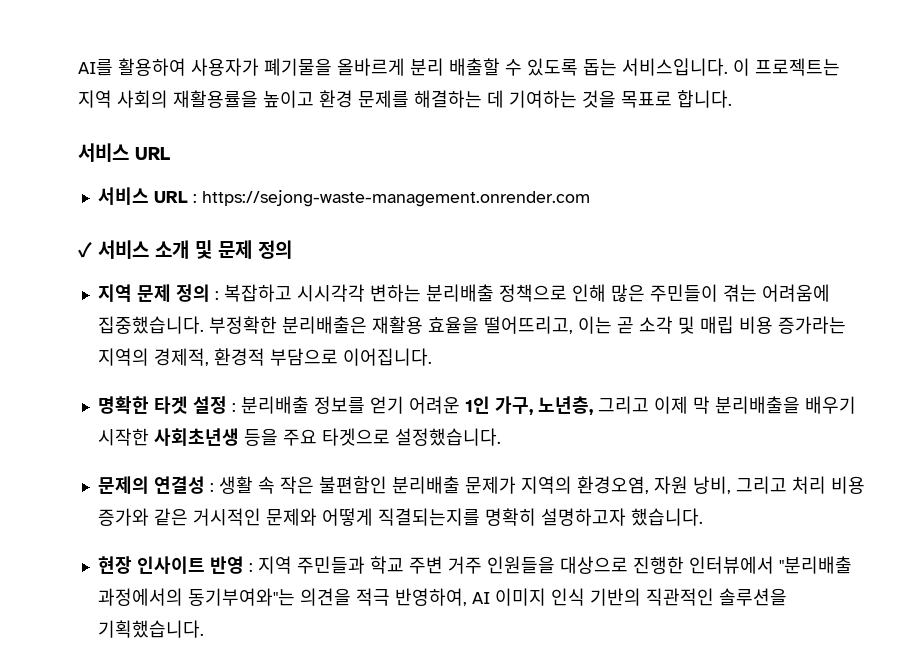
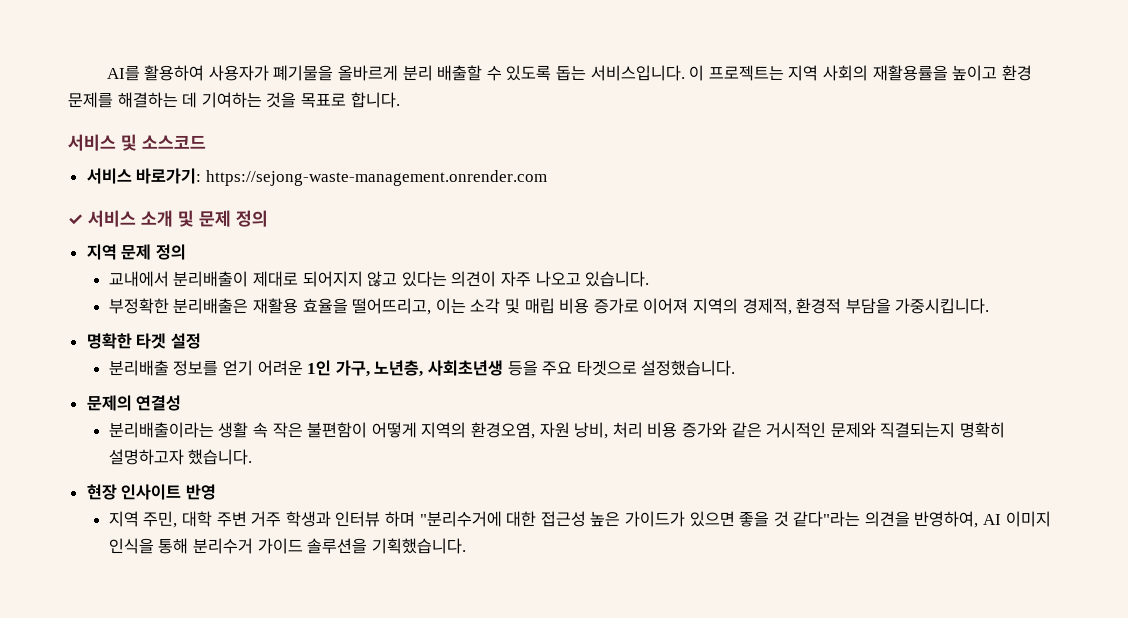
  이 프로젝트는 지역 사회의 재활용률을 높이고 환경 문제를 해결하는 데 기여하는 것을 목표로 합니다.
- 서비스 URL
- 서비스 URL : https://sejong-waste-management.onrender.com
+ 서비스 및 소스코드
+ 서비스 바로가기: https://sejong-waste-management.onrender.com
- 지역 문제 정의 : 복잡하고 시시각각 변하는 분리배출 정책으로 인해 많은 주민들이 겪는 어려움에 집중했습니다. 부정확한 분리배출은 재활용 효율을 떨어뜨리고, 이는 곧 소각 및 매립 비용 증가라는 지역의 경제적, 환경적 부담으로 이어집니다.
+ 지역 문제 정의
+ 교내에서 분리배출이 제대로 되어지지 않고 있다는 의견이 자주 나오고 있습니다.
+ 부정확한 분리배출은 재활용 효율을 떨어뜨리고, 이는 소각 및 매립 비용 증가로 이어져 지역의 경제적, 환경적 부담을 가중시킵니다.
- 명확한 타겟 설정 : 분리배출 정보를 얻기 어려운 1인 가구, 노년층, 그리고 이제 막 분리배출을 배우기 시작한 사회초년생 등을 주요 타겟으로 설정했습니다.
+ 명확한 타겟 설정
+ 분리배출 정보를 얻기 어려운 1인 가구, 노년층, 사회초년생 등을 주요 타겟으로 설정했습니다.
- 문제의 연결성 : 생활 속 작은 불편함인 분리배출 문제가 지역의 환경오염, 자원 낭비, 그리고 처리 비용 증가와 같은 거시적인 문제와 어떻게 직결되는지를 명확히 설명하고자 했습니다.
+ 문제의 연결성
+ 분리배출이라는 생활 속 작은 불편함이 어떻게 지역의 환경오염, 자원 낭비, 처리 비용 증가와 같은 거시적인 문제와 직결되는지 명확히 설명하고자 했습니다.
- 현장 인사이트 반영 : 지역 주민들과 학교 주변 거주 인원들을 대상으로 진행한 인터뷰에서 "분리배출 과정에서의 동기부여와"는 의견을 적극 반영하여, AI 이미지 인식 기반의 직관적인 솔루션을 기획했습니다.
+ 현장 인사이트 반영
+ 지역 주민, 대학 주변 거주 학생과 인터뷰 하며 "분리수거에 대한 접근성 높은 가이드가 있으면 좋을 것 같다"라는 의견을 반영하여, AI 이미지 인식을 통해 분리수거 가이드 솔루션을 기획했습니다.

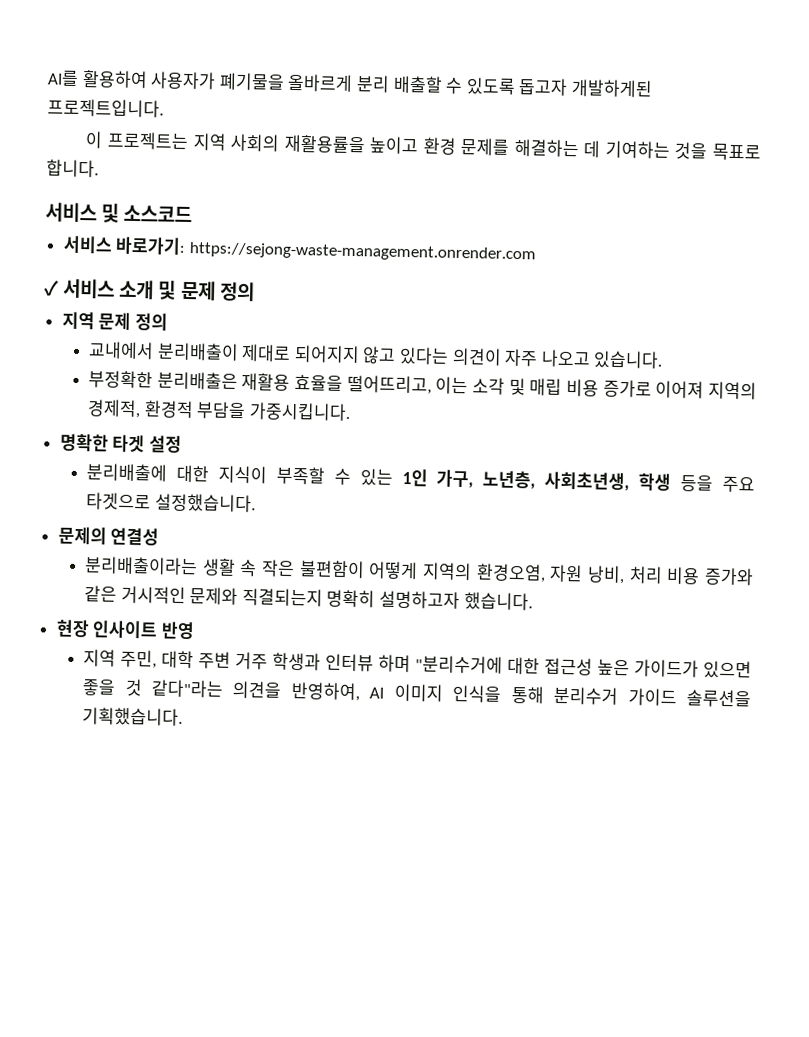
- AI를 활용하여 사용자가 폐기물을 올바르게 분리 배출할 수 있도록 돕는 서비스입니다. 이 프로젝트는 지역 사회의 재활용률을 높이고 환경 문제를 해결하는 데 기여하는 것을 목표로 합니다.
+ AI를 활용하여 사용자가 폐기물을 올바르게 분리 배출할 수 있도록 돕고자 개발하게된 프로젝트입니다.
+ 이 프로젝트는 지역 사회의 재활용률을 높이고 환경 문제를 해결하는 데 기여하는 것을 목표로 합니다.
- 분리배출 정보를 얻기 어려운 1인 가구, 노년층, 사회초년생 등을 주요 타겟으로 설정했습니다.
+ 분리배출에 대한 지식이 부족할 수 있는 1인 가구, 노년층, 사회초년생, 학생 등을 주요 타겟으로 설정했습니다.

